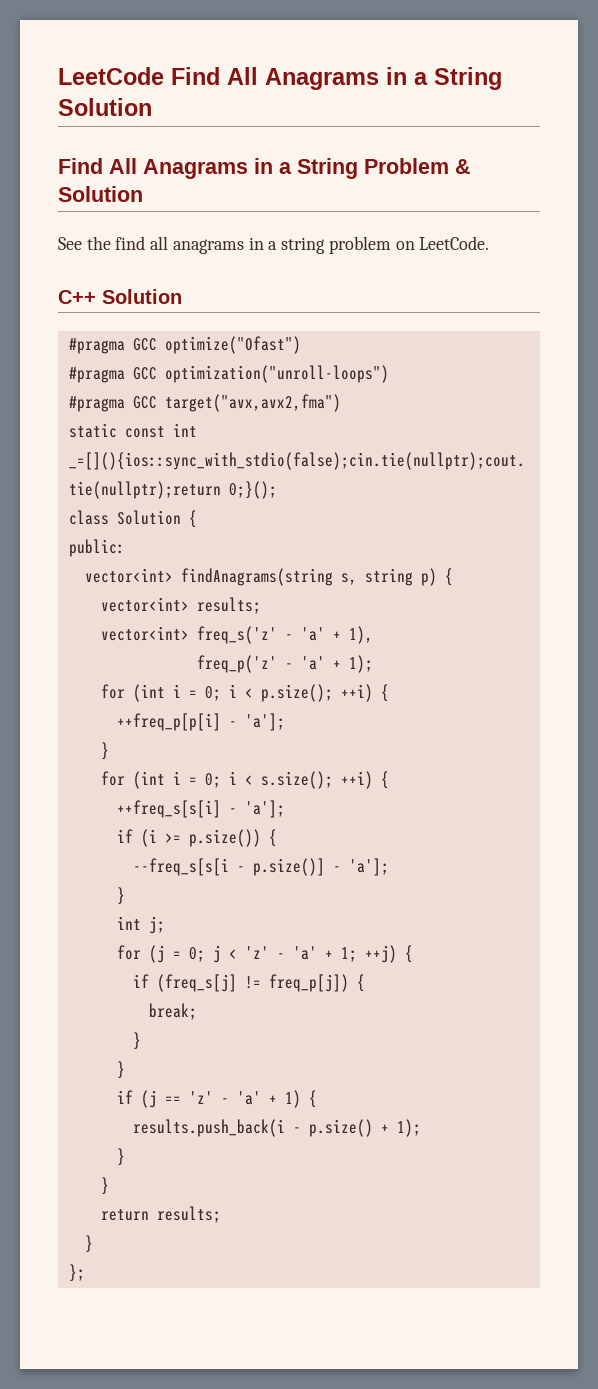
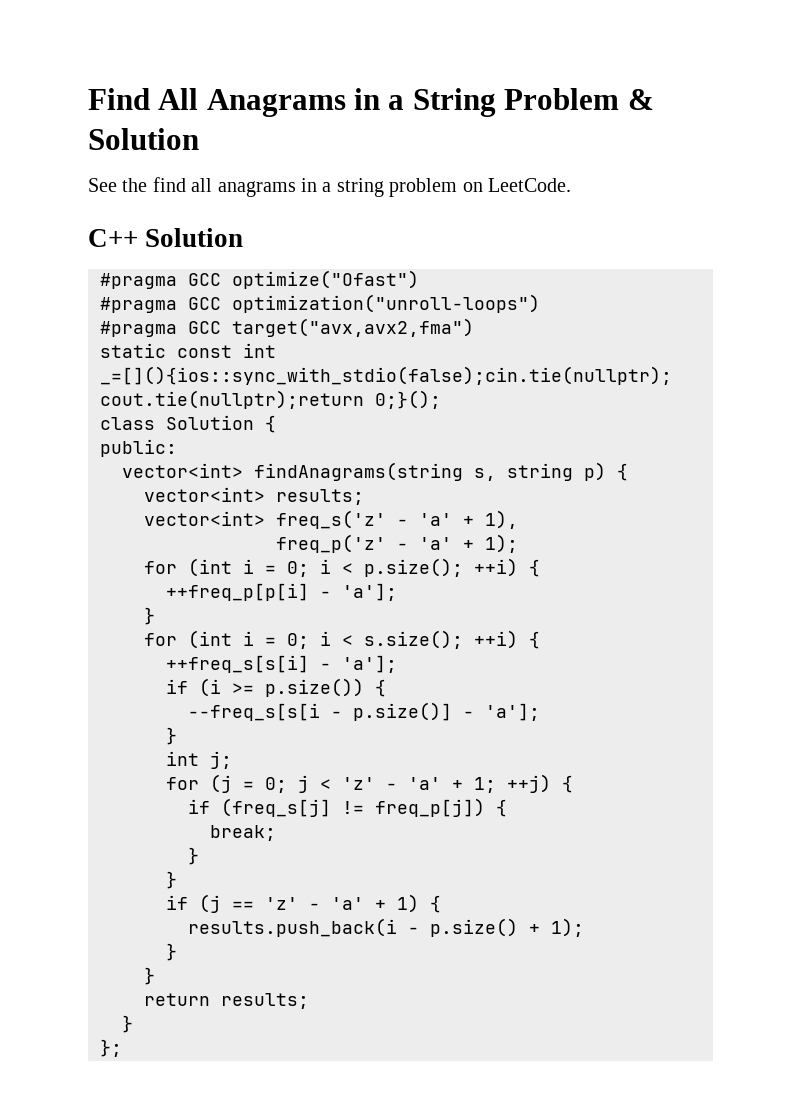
- LeetCode Find All Anagrams in a String Solution

